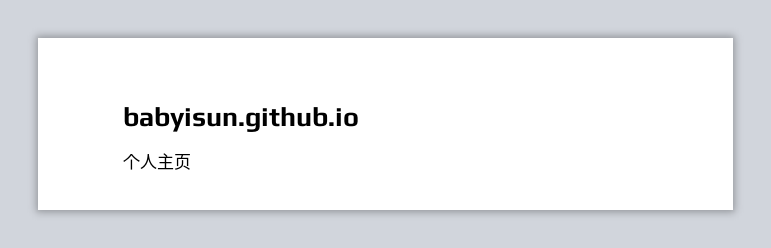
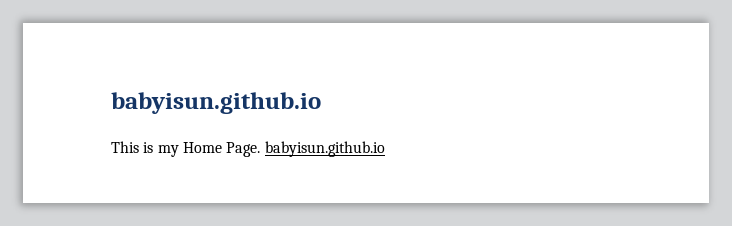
- 个人主页
+ This is my Home Page. babyisun.github.io

